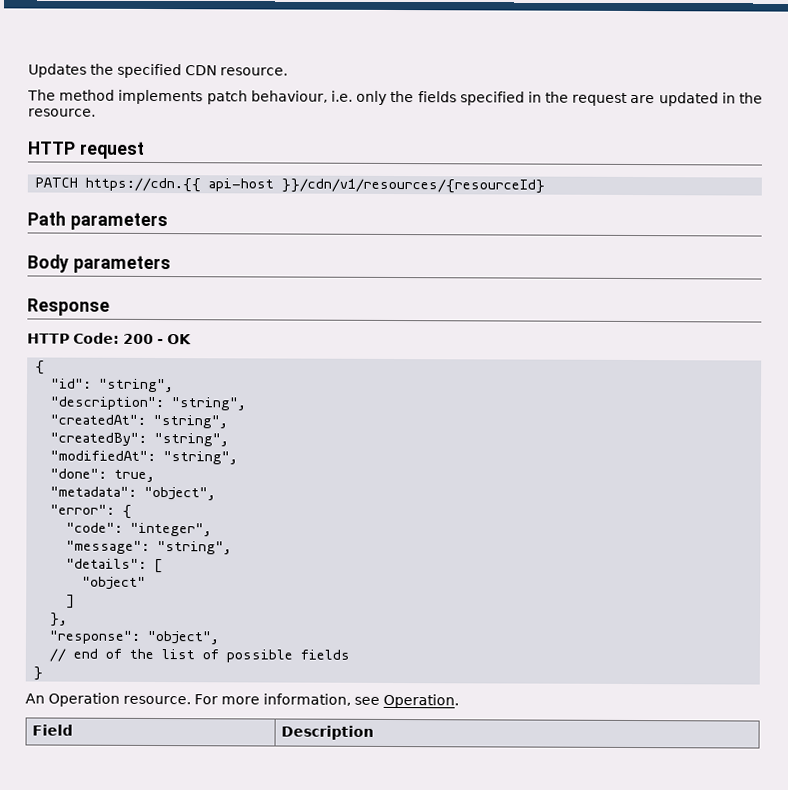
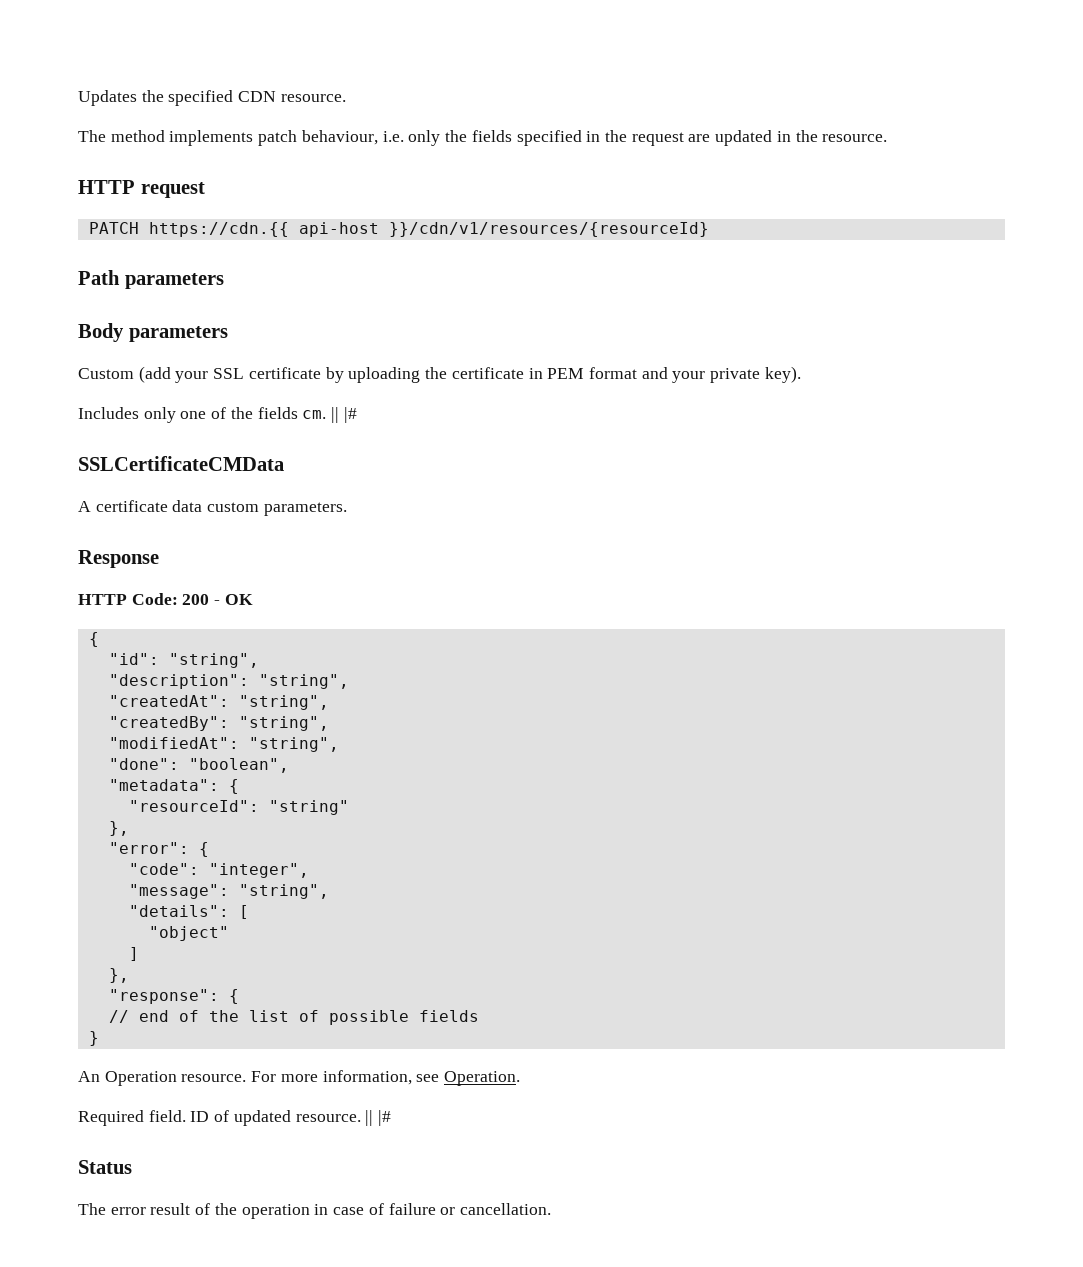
+ Custom (add your SSL certificate by uploading the certificate in PEM format and your private key).
+ Includes only one of the fields cm. || |#
+ SSLCertificateCMData
+ A certificate data custom parameters.
- "done": true,
+ "done": "boolean",
- "metadata": "object",
+ "metadata": {
+ "resourceId": "string"
+ },
- "response": "object",
+ "response": {
- Field | Description
+ Required field. ID of updated resource. || |#
+ Status
+ The error result of the operation in case of failure or cancellation.

